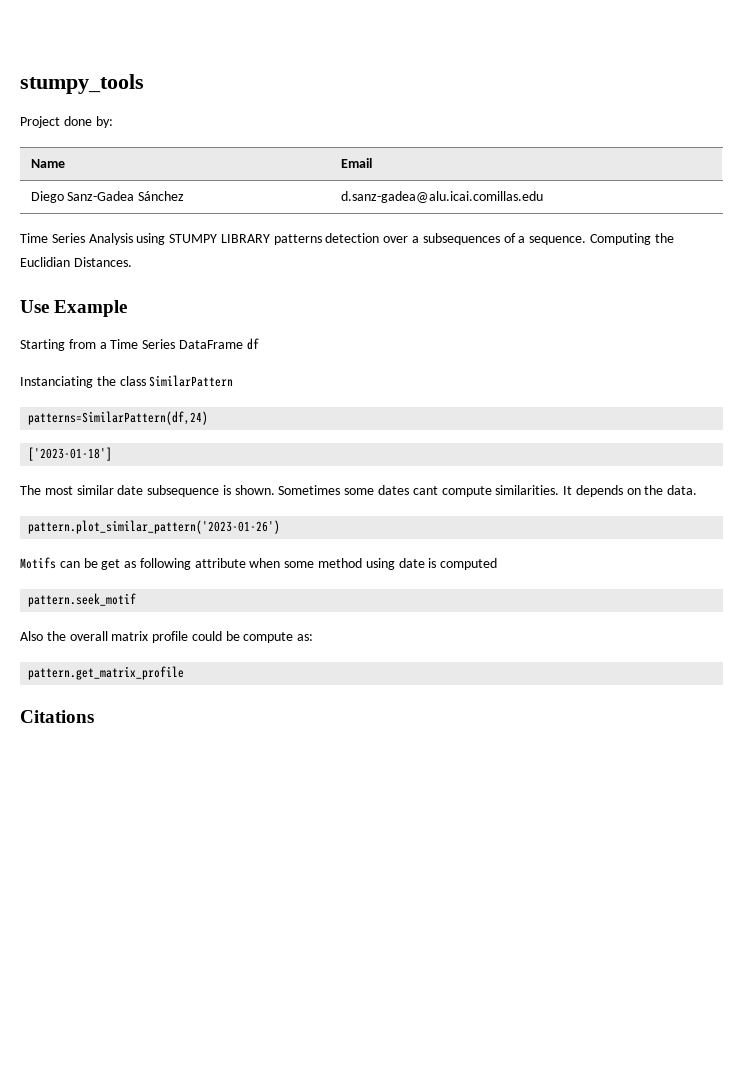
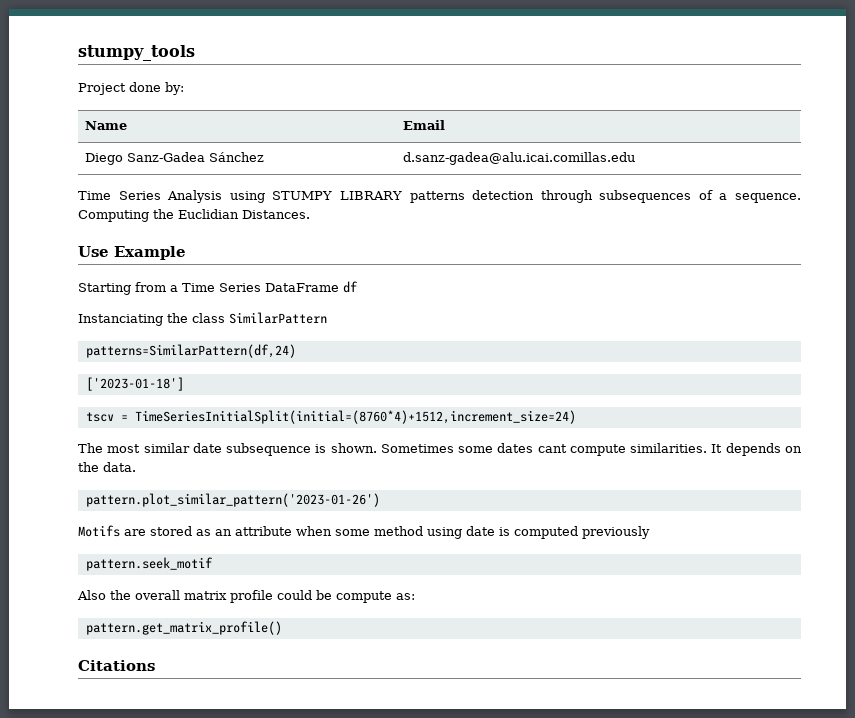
- Time Series Analysis using STUMPY LIBRARY patterns detection over a subsequences of a sequence.
+ Time Series Analysis using STUMPY LIBRARY patterns detection through subsequences of a sequence.
+ tscv = TimeSeriesInitialSplit(initial=(8760*4)+1512,increment_size=24)
- Motifs can be get as following attribute when some method using date is computed
+ Motifs are stored as an attribute when some method using date is computed previously
- pattern.get_matrix_profile
+ pattern.get_matrix_profile()

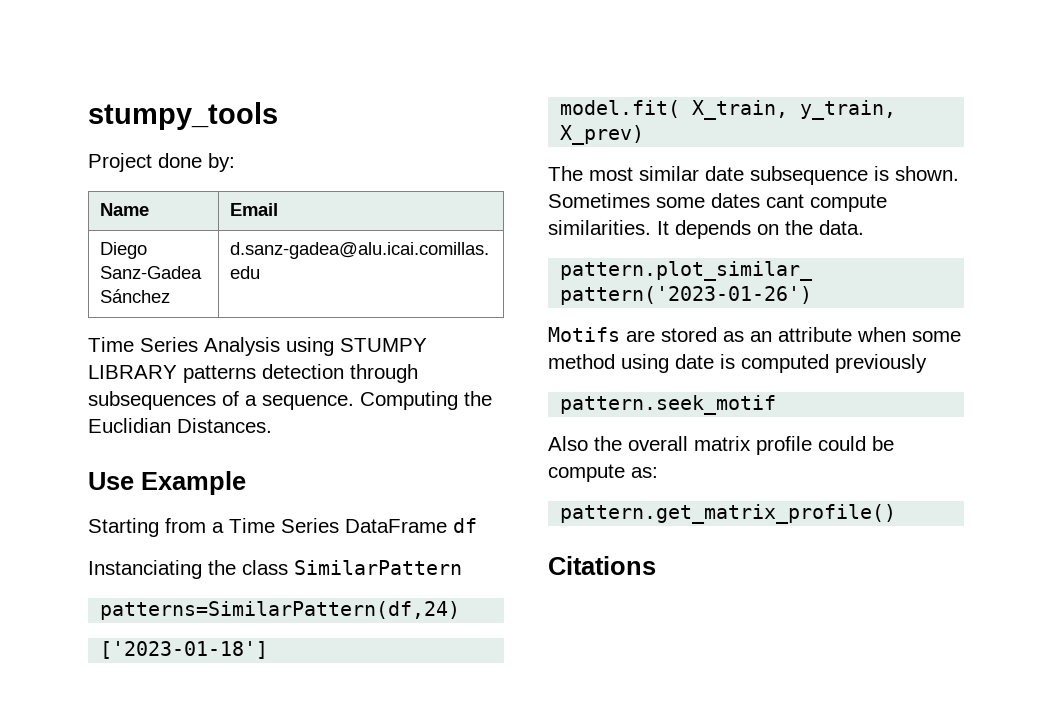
- tscv = TimeSeriesInitialSplit(initial=(8760*4)+1512,increment_size=24)
+ model.fit( X_train, y_train, X_prev)

